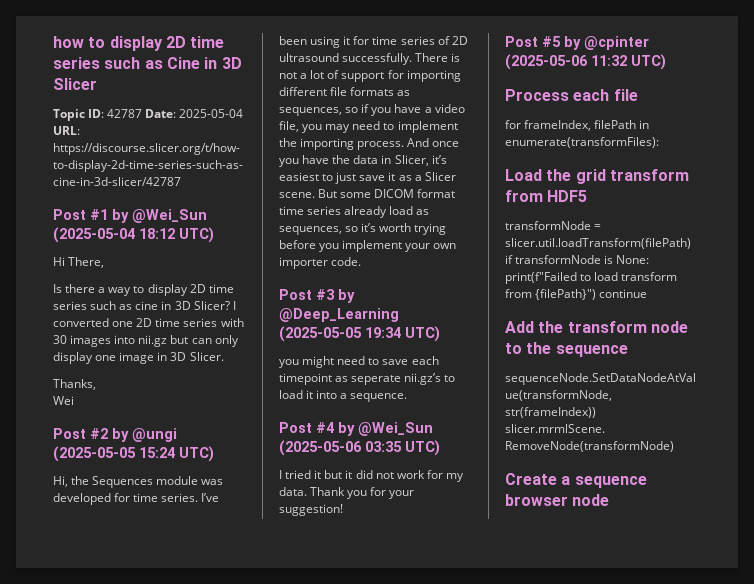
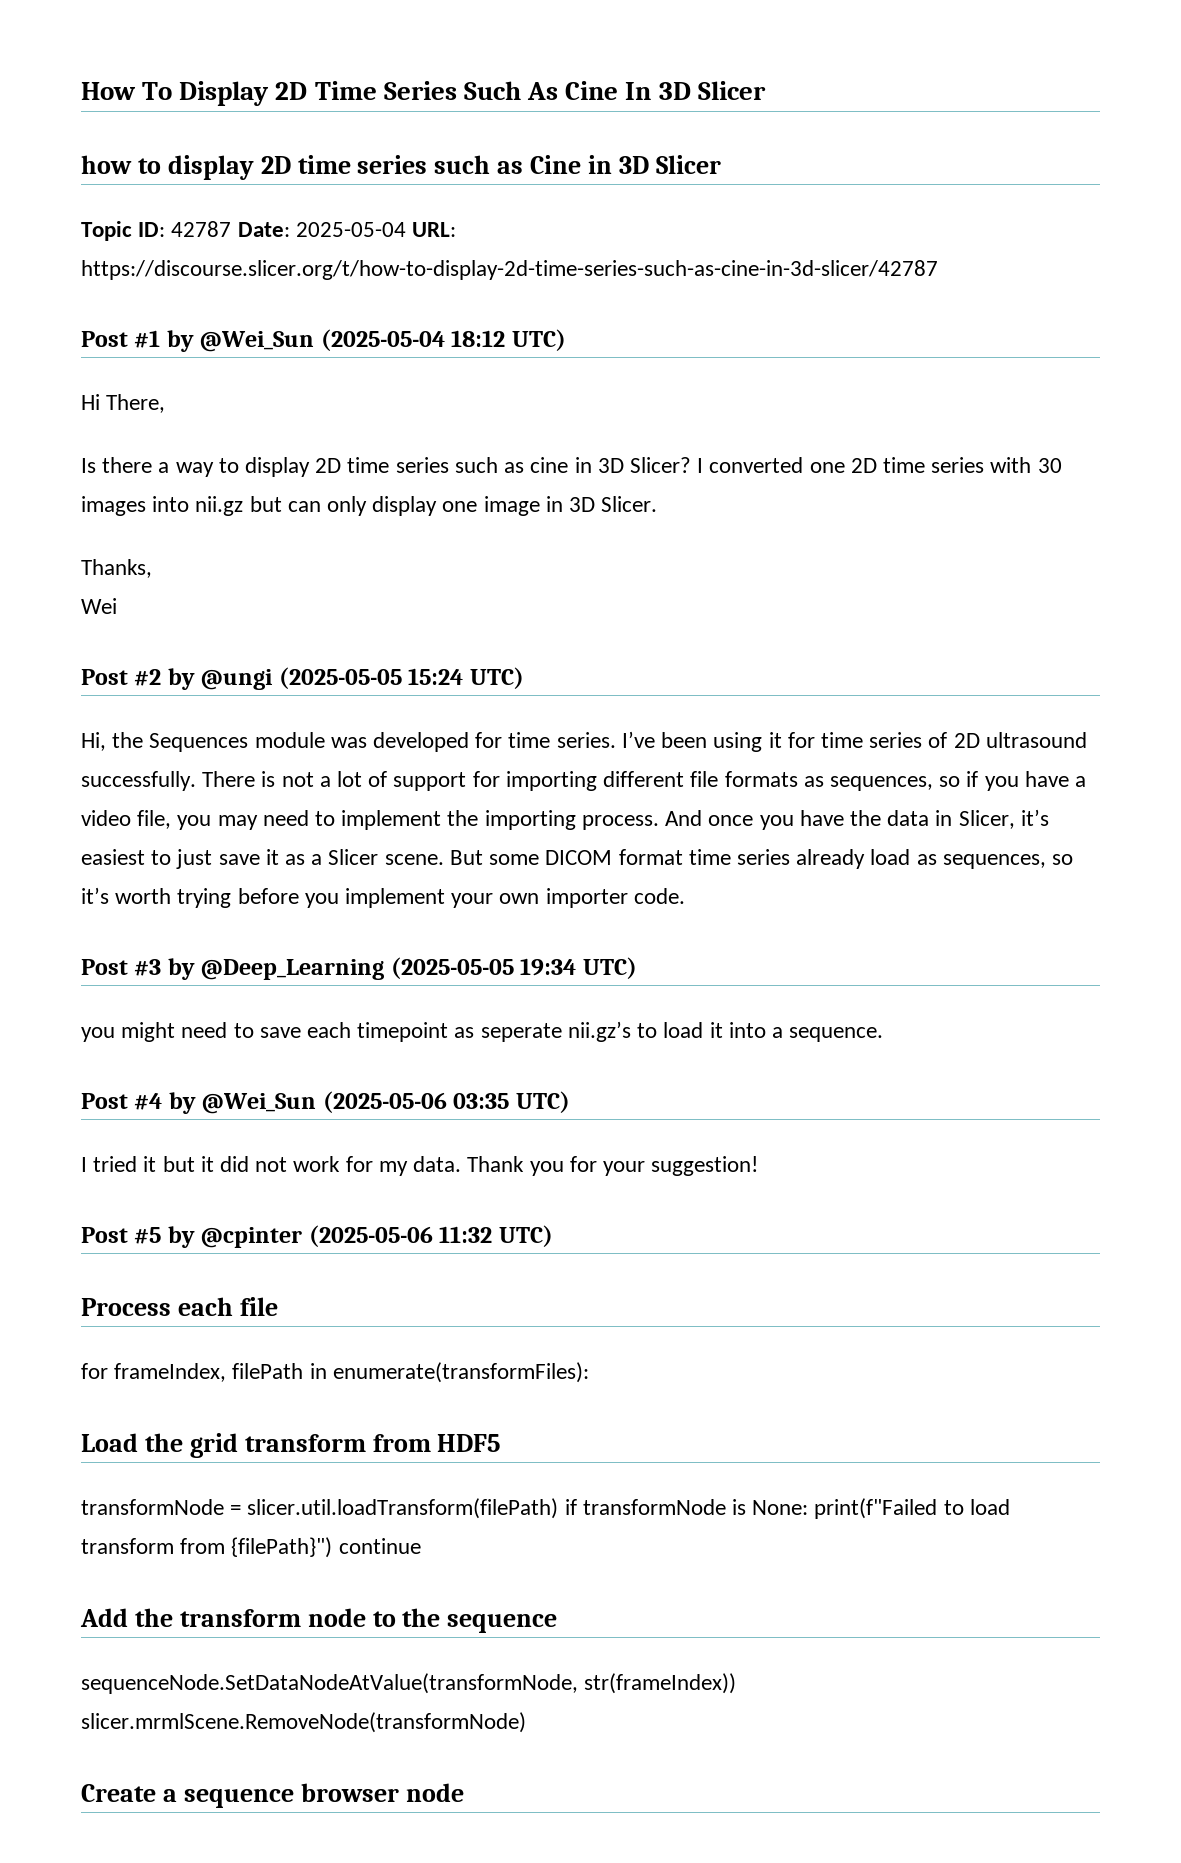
+ How To Display 2D Time Series Such As Cine In 3D Slicer

